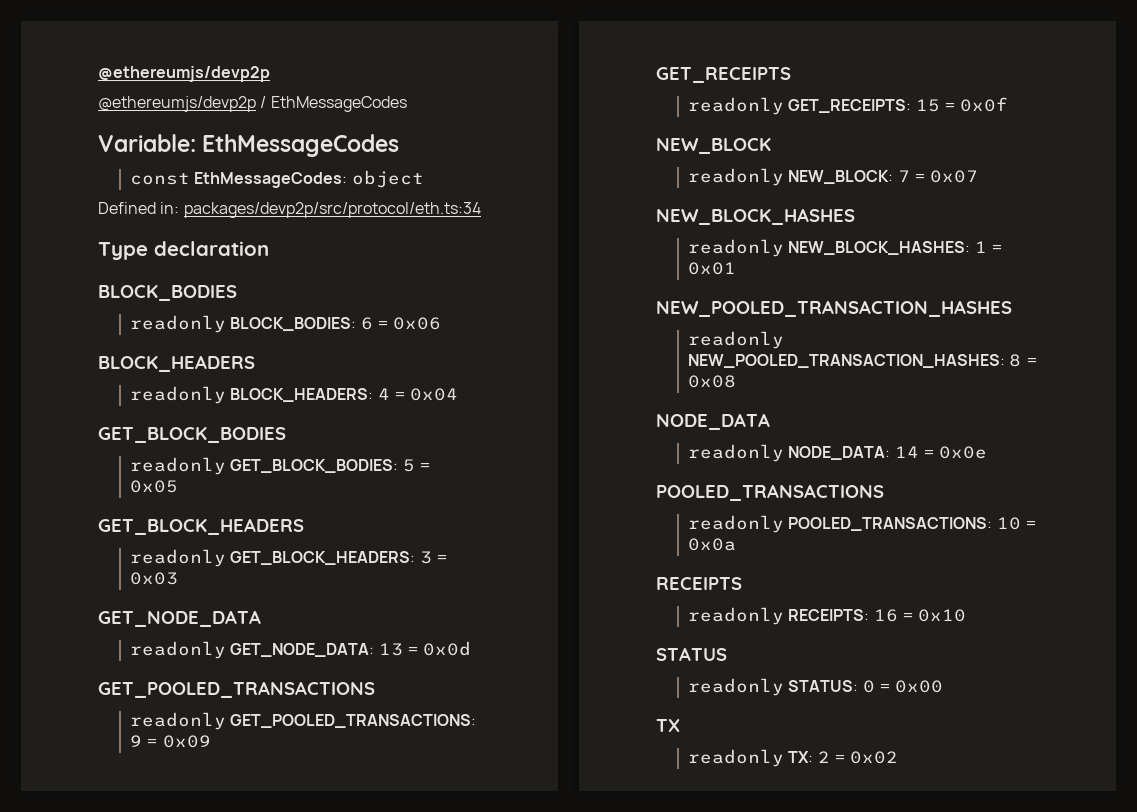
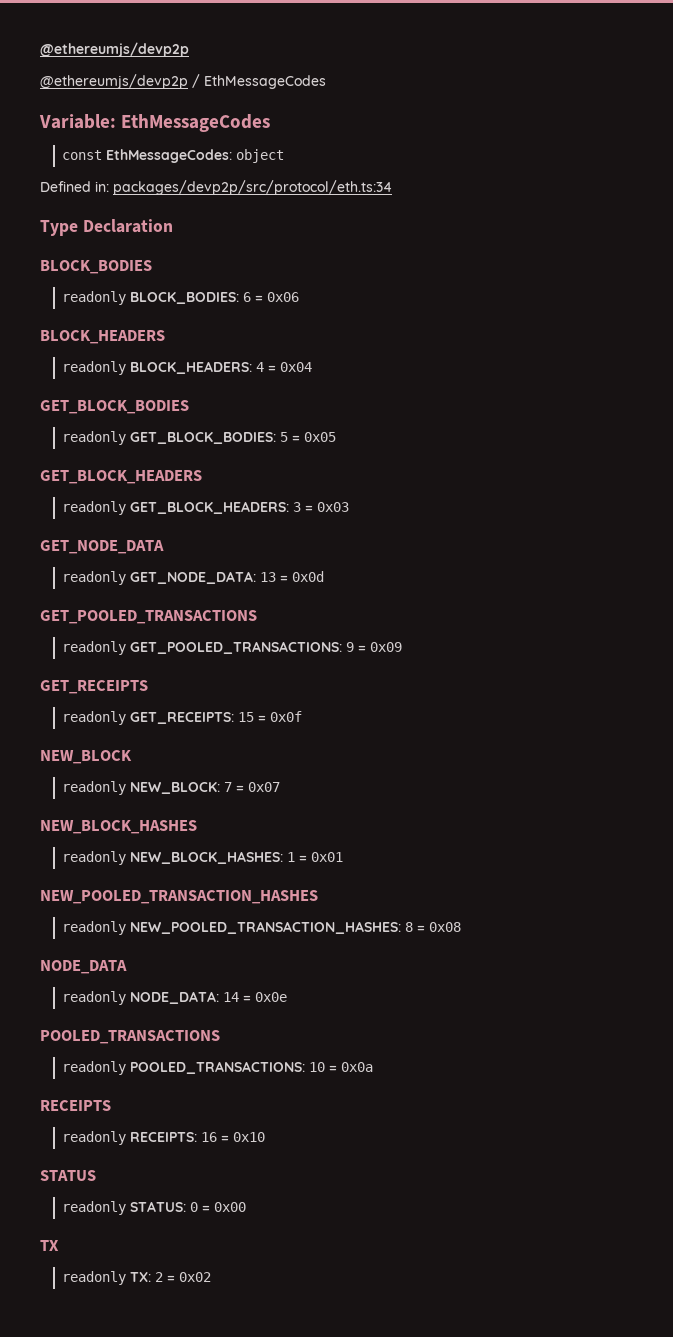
- Type declaration
+ Type Declaration

